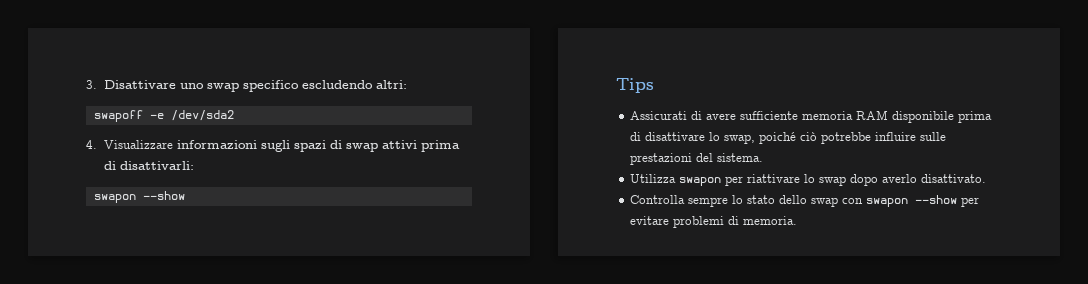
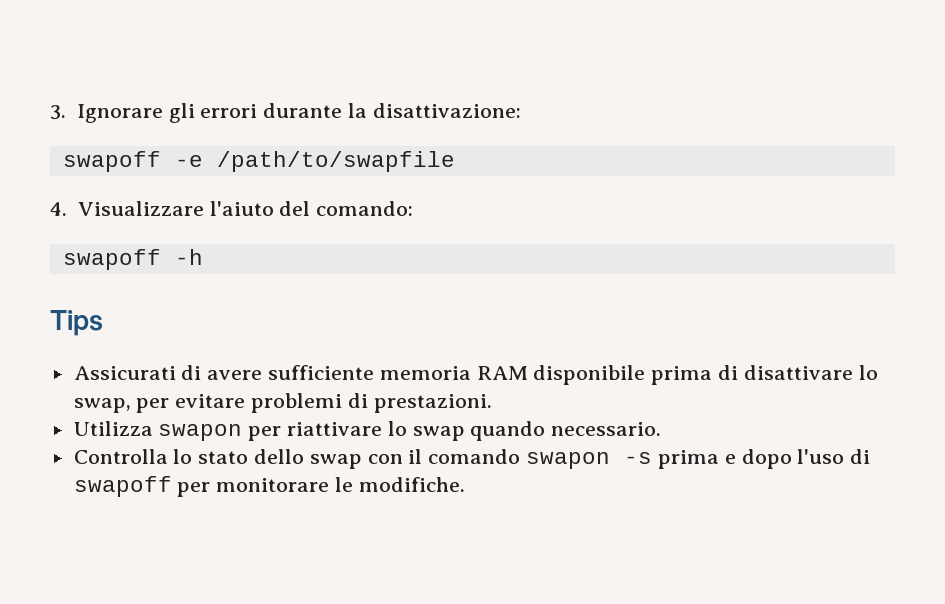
- 3. Disattivare uno swap specifico escludendo altri:
+ 3. Ignorare gli errori durante la disattivazione:
- swapoff -e /dev/sda2
+ swapoff -e /path/to/swapfile
- 4. Visualizzare informazioni sugli spazi di swap attivi prima di disattivarli:
- swapon --show
+ 4. Visualizzare l'aiuto del comando:
+ swapoff -h
- Assicurati di avere sufficiente memoria RAM disponibile prima di disattivare lo swap, poiché ciò potrebbe influire sulle prestazioni del sistema.
+ Assicurati di avere sufficiente memoria RAM disponibile prima di disattivare lo swap, per evitare problemi di prestazioni.
- Utilizza swapon per riattivare lo swap dopo averlo disattivato.
+ Utilizza swapon per riattivare lo swap quando necessario.
- Controlla sempre lo stato dello swap con swapon --show per evitare problemi di memoria.
+ Controlla lo stato dello swap con il comando swapon -s prima e dopo l'uso di swapoff per monitorare le modifiche.

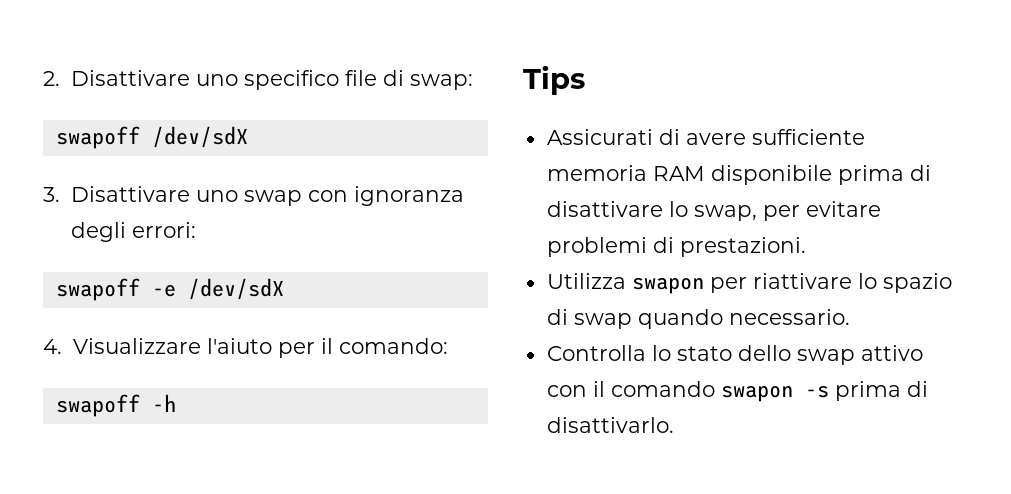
- 3. Ignorare gli errori durante la disattivazione:
+ 2. Disattivare uno specifico file di swap:
+ swapoff /dev/sdX
+ 3. Disattivare uno swap con ignoranza degli errori:
- swapoff -e /path/to/swapfile
+ swapoff -e /dev/sdX
- 4. Visualizzare l'aiuto del comando:
+ 4. Visualizzare l'aiuto per il comando:
- Utilizza swapon per riattivare lo swap quando necessario.
+ Utilizza swapon per riattivare lo spazio di swap quando necessario.
- Controlla lo stato dello swap con il comando swapon -s prima e dopo l'uso di swapoff per monitorare le modifiche.
+ Controlla lo stato dello swap attivo con il comando swapon -s prima di disattivarlo.

